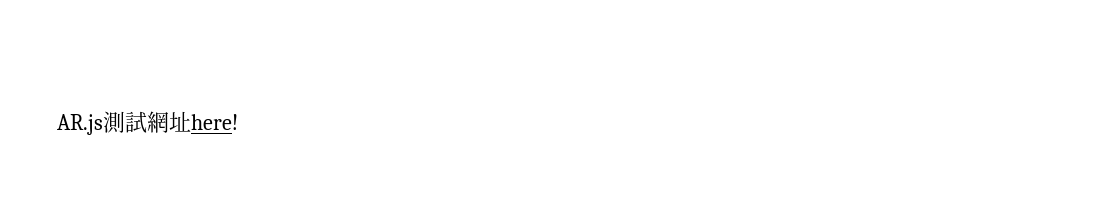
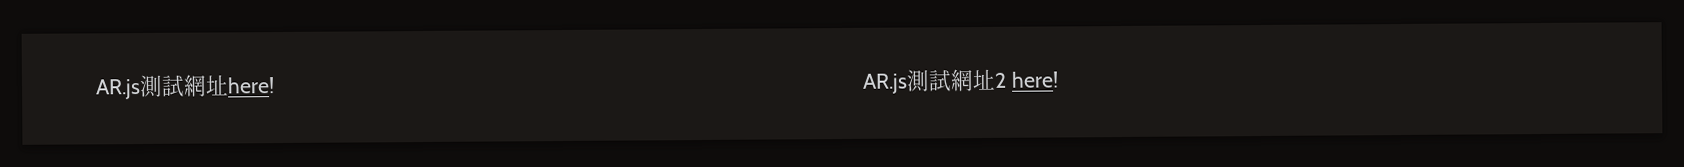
+ AR.js測試網址2 here!

